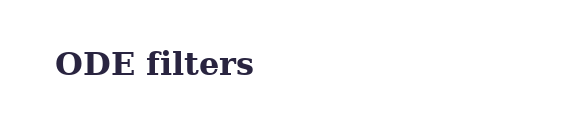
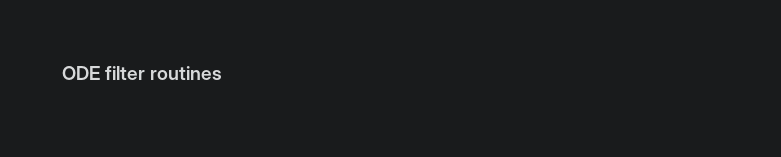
- ODE filters
+ ODE filter routines

